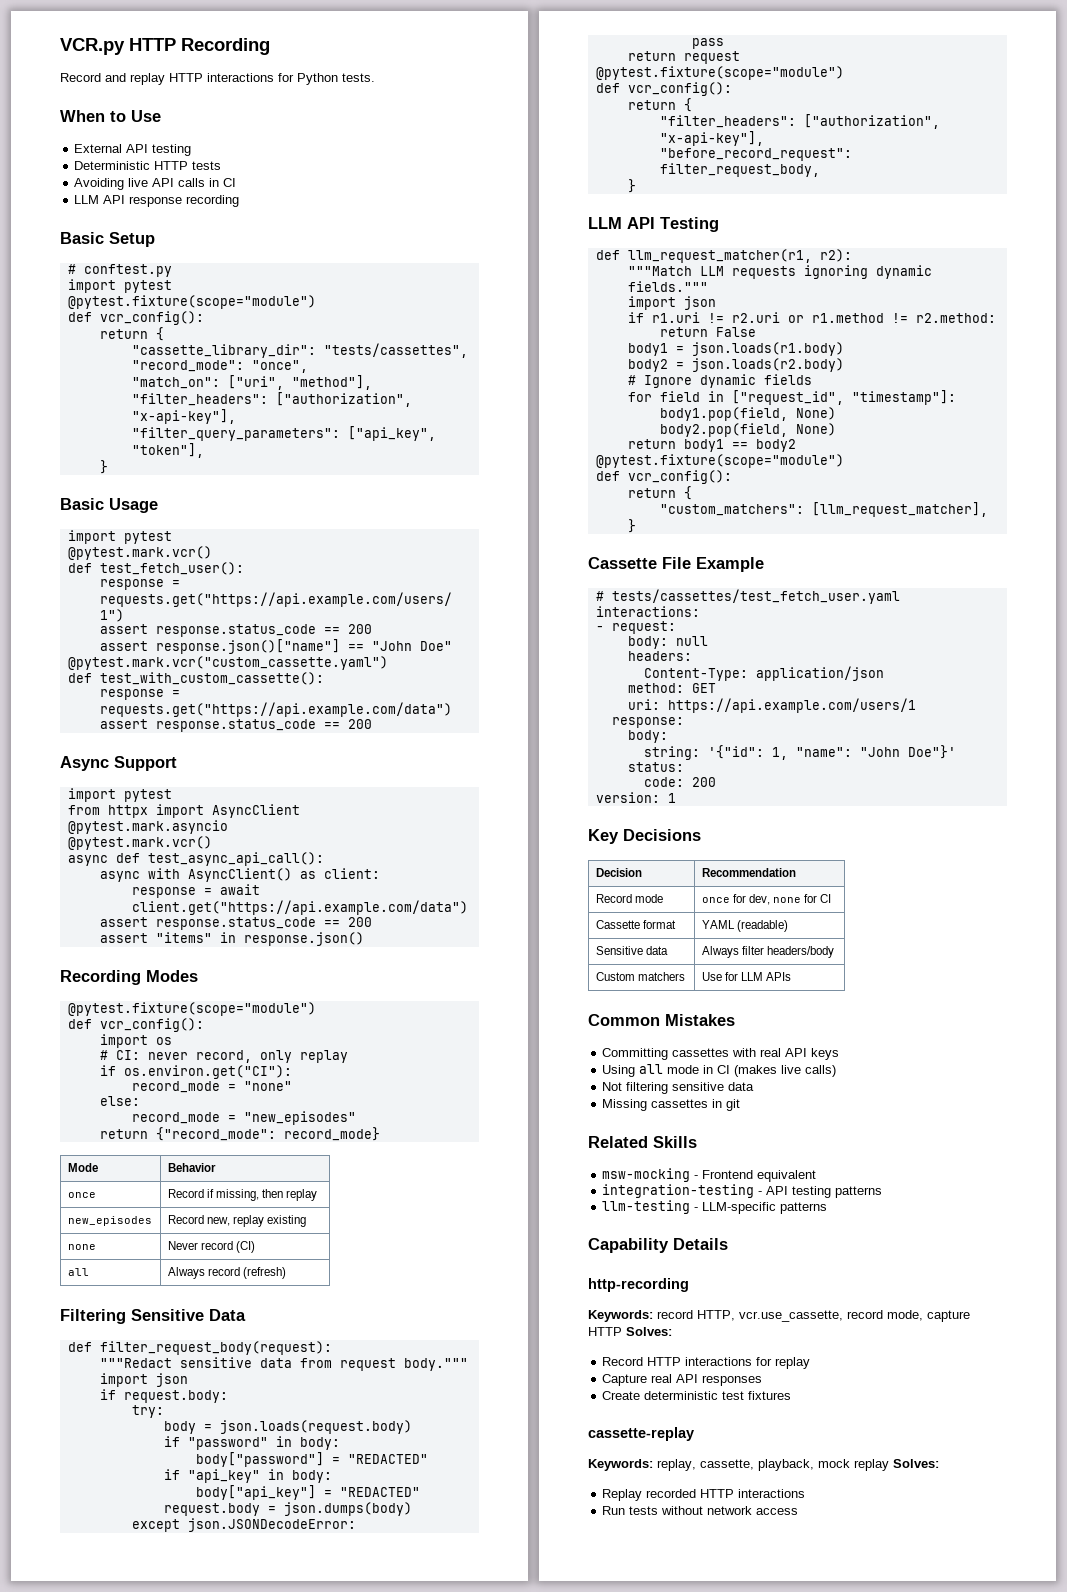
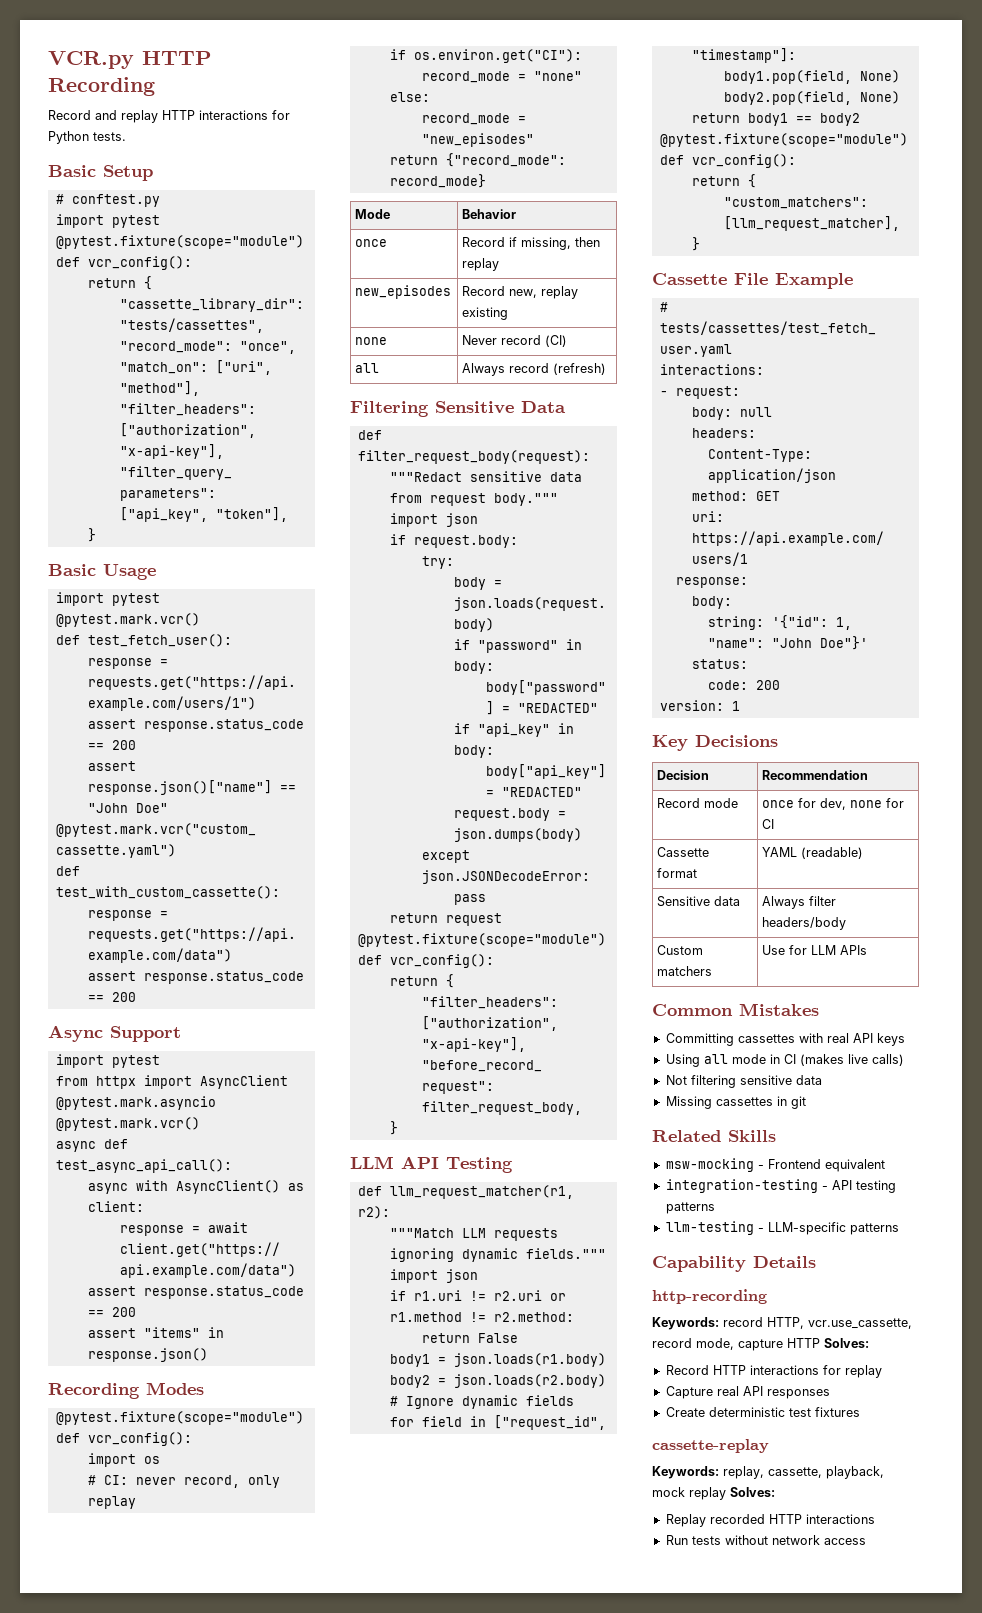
- When to Use
- External API testing
- Deterministic HTTP tests
- Avoiding live API calls in CI
- LLM API response recording

